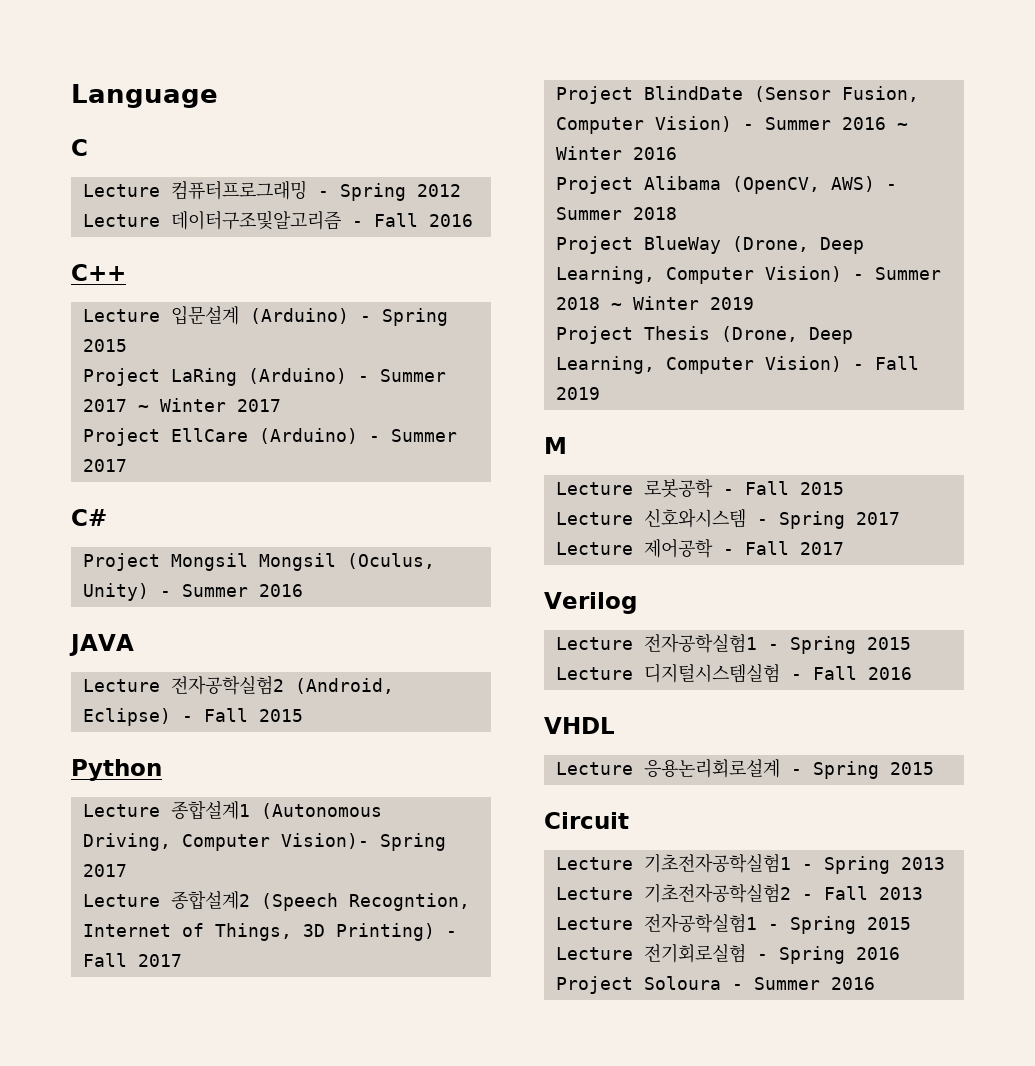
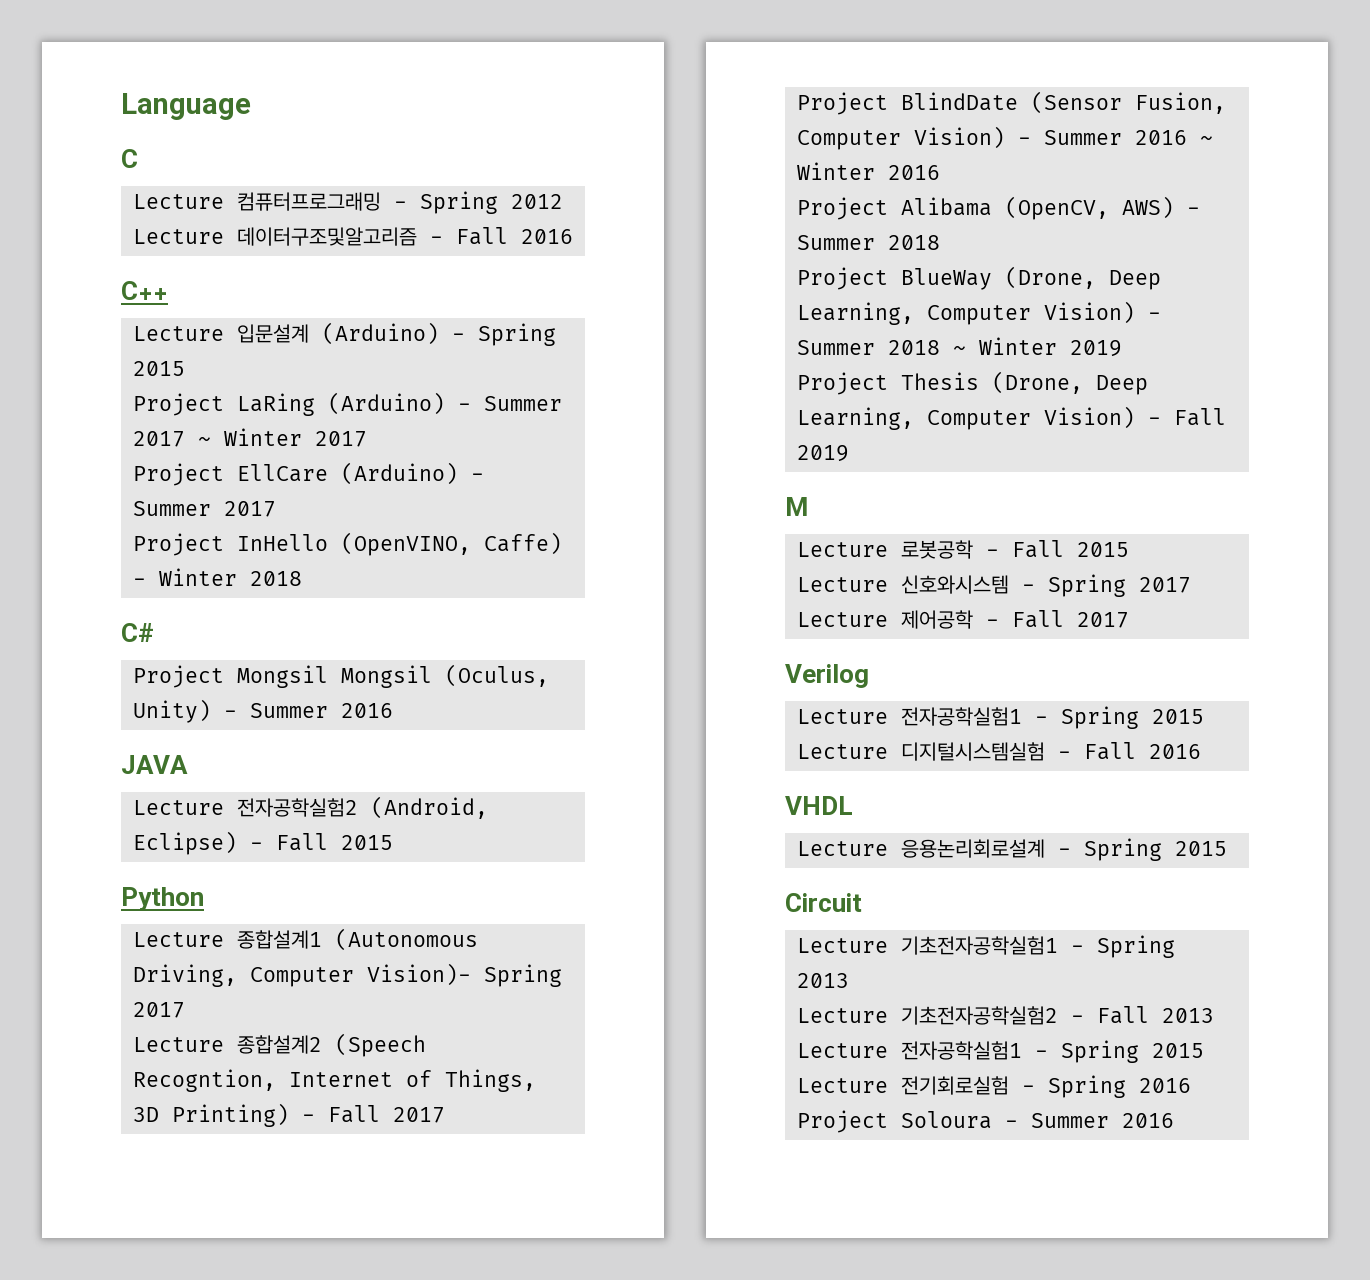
+ Project InHello (OpenVINO, Caffe) - Winter 2018

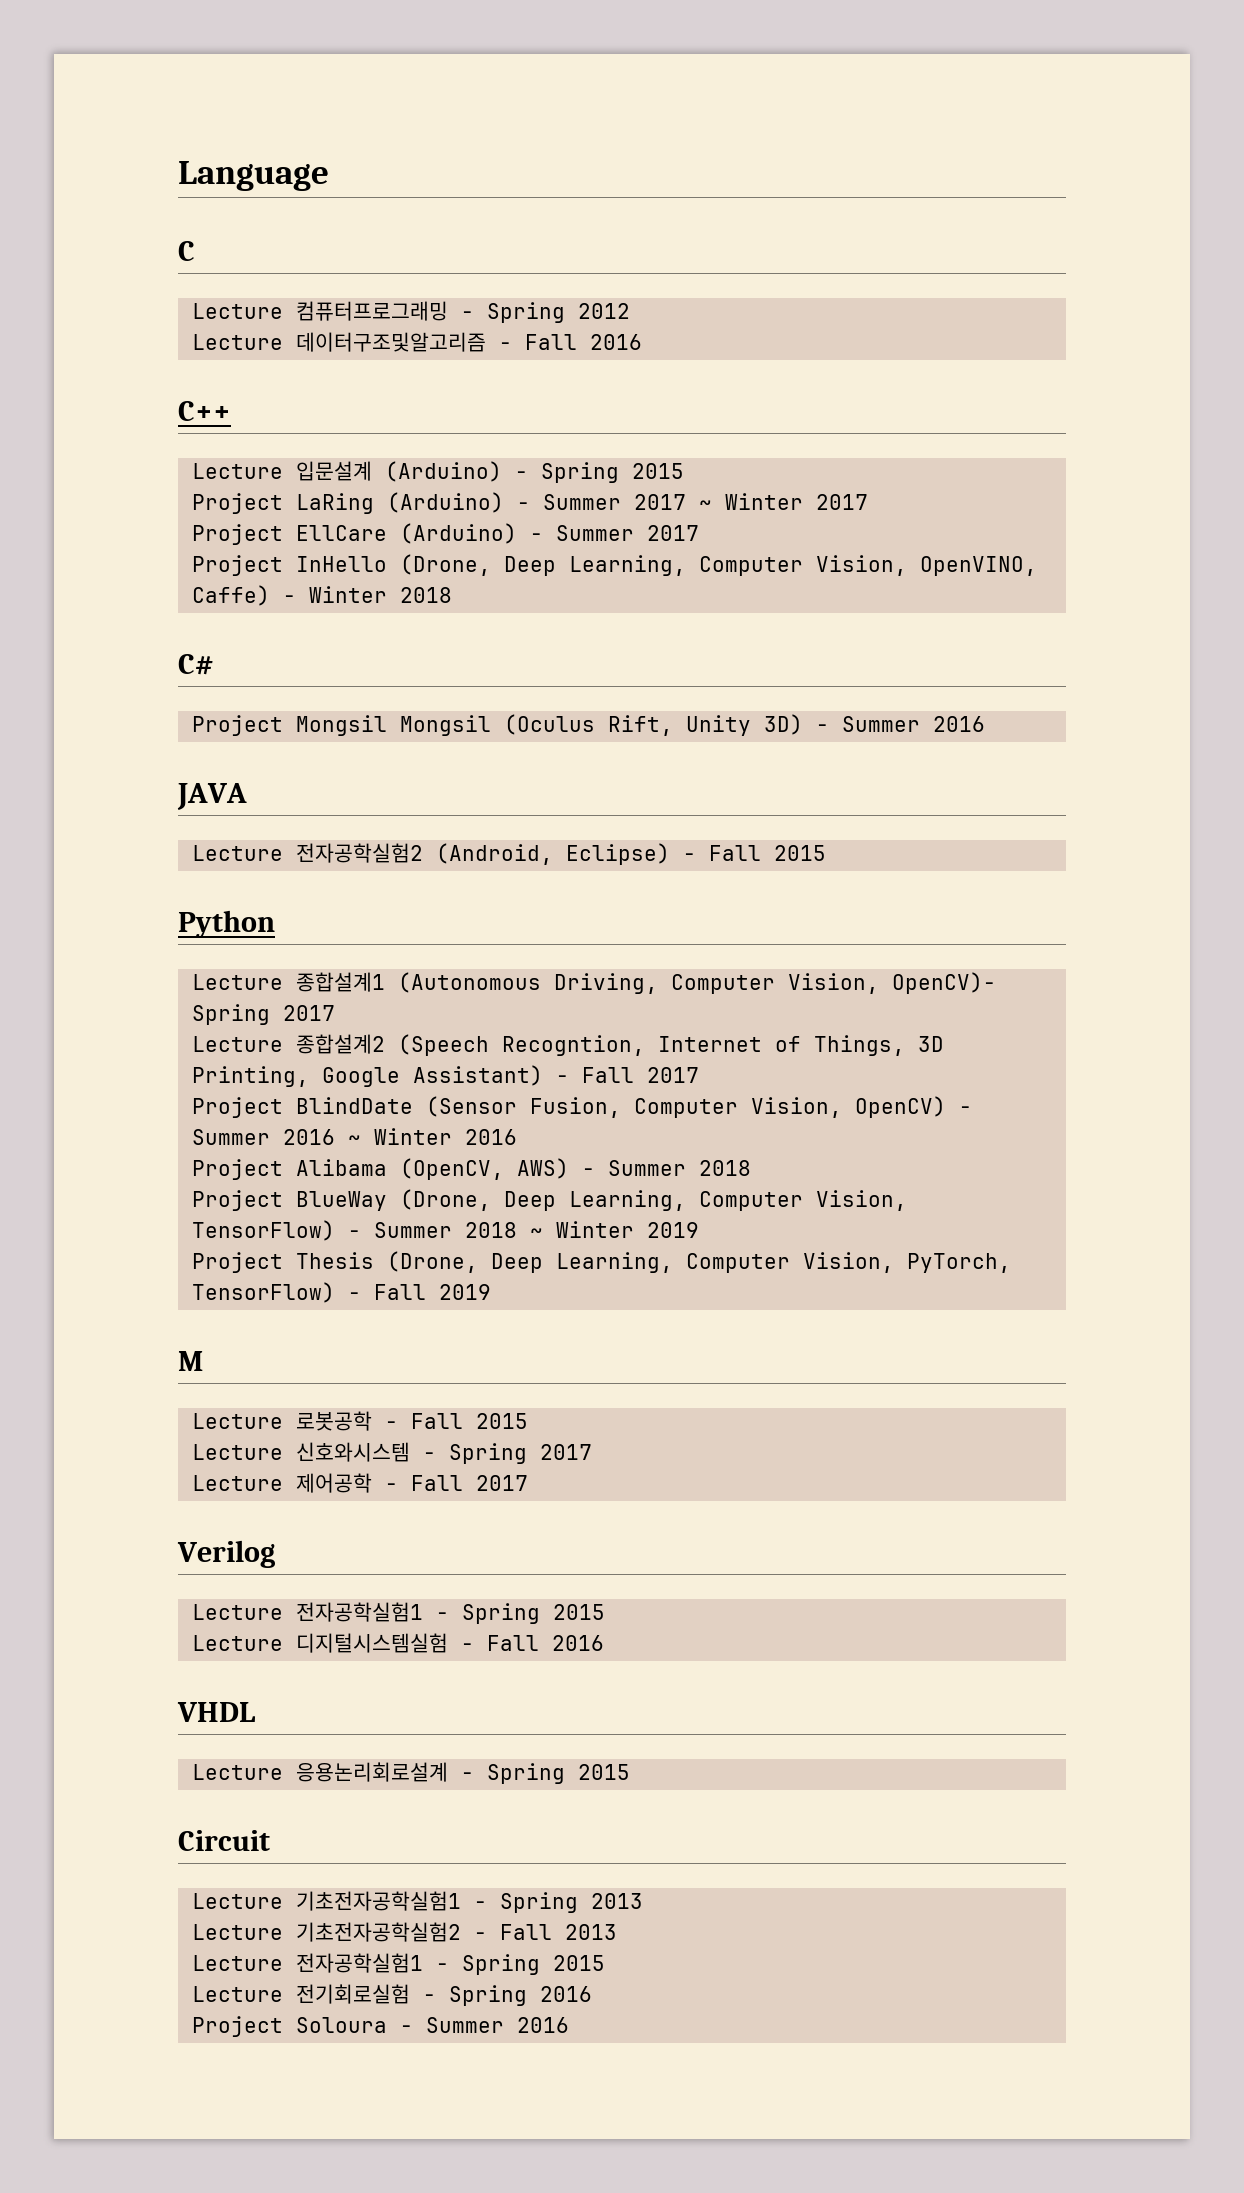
- Project InHello (OpenVINO, Caffe) - Winter 2018
+ Project InHello (Drone, Deep Learning, Computer Vision, OpenVINO, Caffe) - Winter 2018
- Project Mongsil Mongsil (Oculus, Unity) - Summer 2016
+ Project Mongsil Mongsil (Oculus Rift, Unity 3D) - Summer 2016
- Lecture 종합설계1 (Autonomous Driving, Computer Vision)- Spring 2017
+ Lecture 종합설계1 (Autonomous Driving, Computer Vision, OpenCV)- Spring 2017
- Lecture 종합설계2 (Speech Recogntion, Internet of Things, 3D Printing) - Fall 2017
+ Lecture 종합설계2 (Speech Recogntion, Internet of Things, 3D Printing, Google Assistant) - Fall 2017
- Project BlindDate (Sensor Fusion, Computer Vision) - Summer 2016 ~ Winter 2016
+ Project BlindDate (Sensor Fusion, Computer Vision, OpenCV) - Summer 2016 ~ Winter 2016
- Project BlueWay (Drone, Deep Learning, Computer Vision) - Summer 2018 ~ Winter 2019
+ Project BlueWay (Drone, Deep Learning, Computer Vision, TensorFlow) - Summer 2018 ~ Winter 2019
- Project Thesis (Drone, Deep Learning, Computer Vision) - Fall 2019
+ Project Thesis (Drone, Deep Learning, Computer Vision, PyTorch, TensorFlow) - Fall 2019

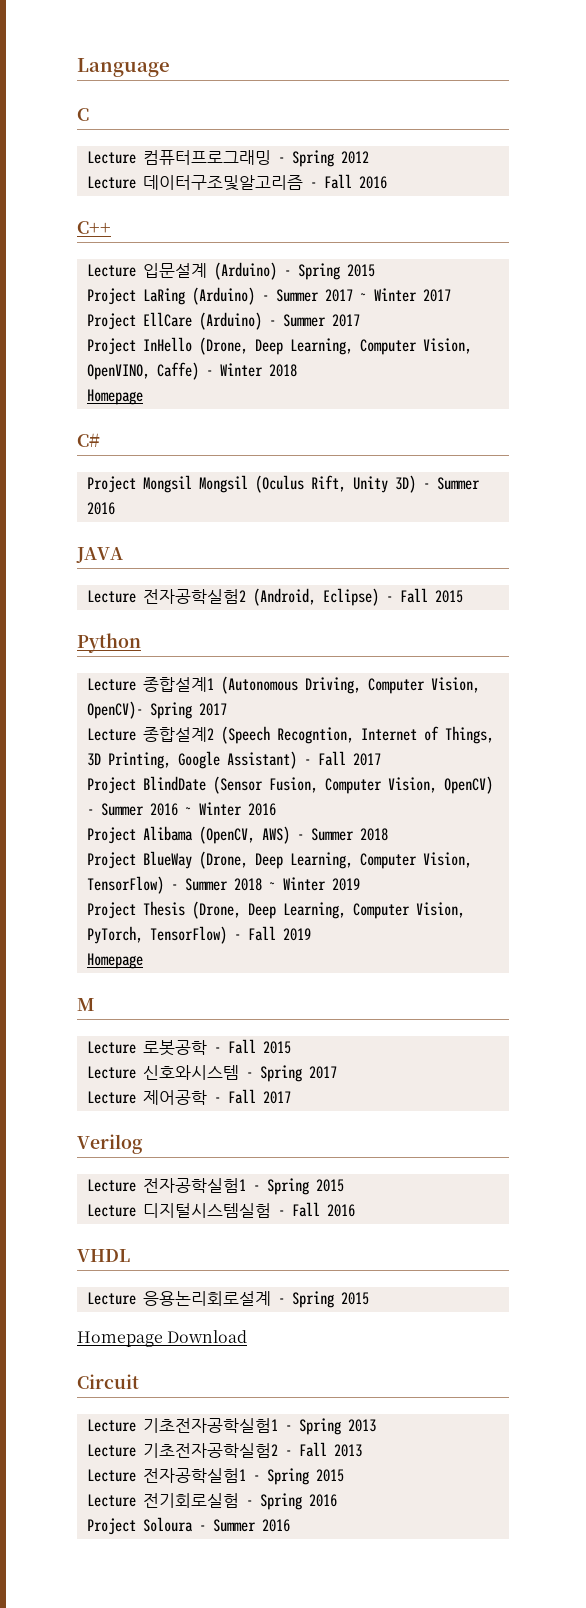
  Project InHello (Drone, Deep Learning, Computer Vision, OpenVINO, Caffe) - Winter 2018
+ Homepage
  Project Thesis (Drone, Deep Learning, Computer Vision, PyTorch, TensorFlow) - Fall 2019
+ Homepage
+ Homepage Download

